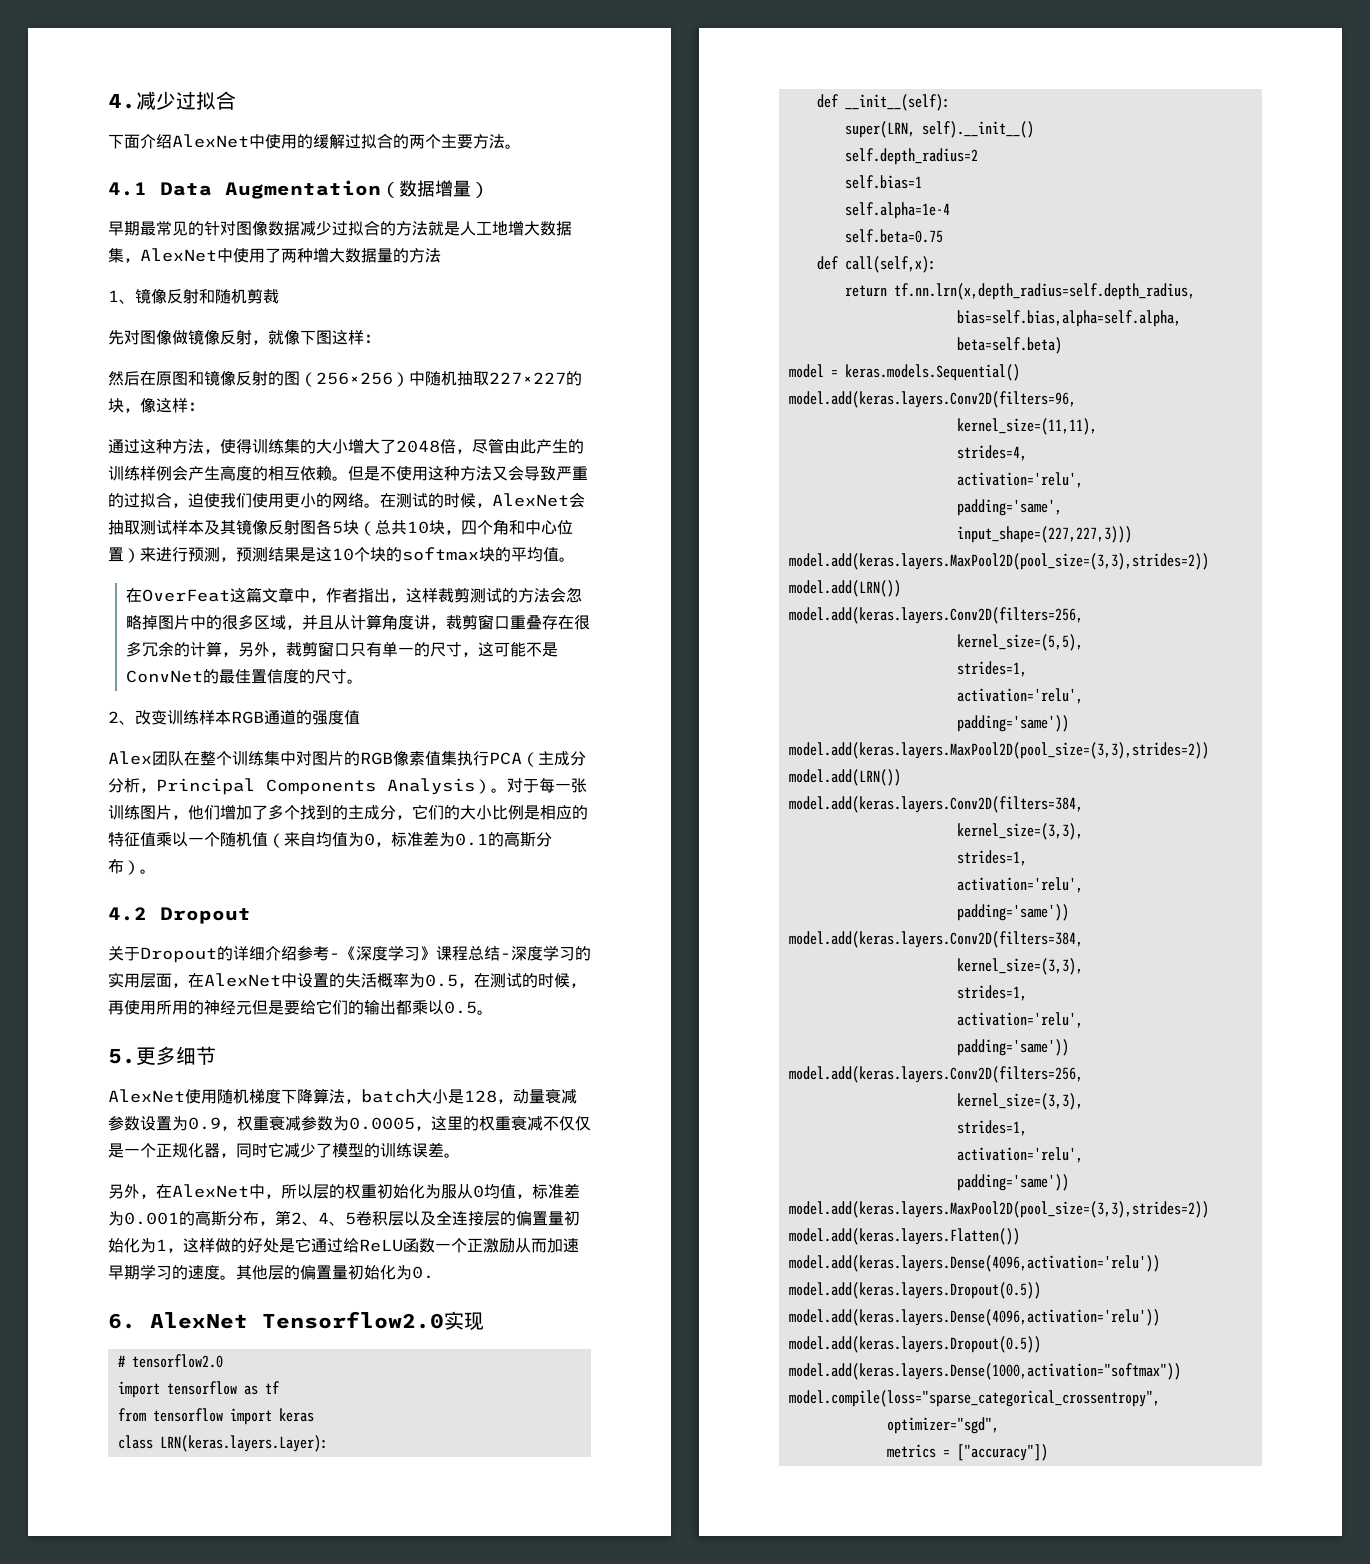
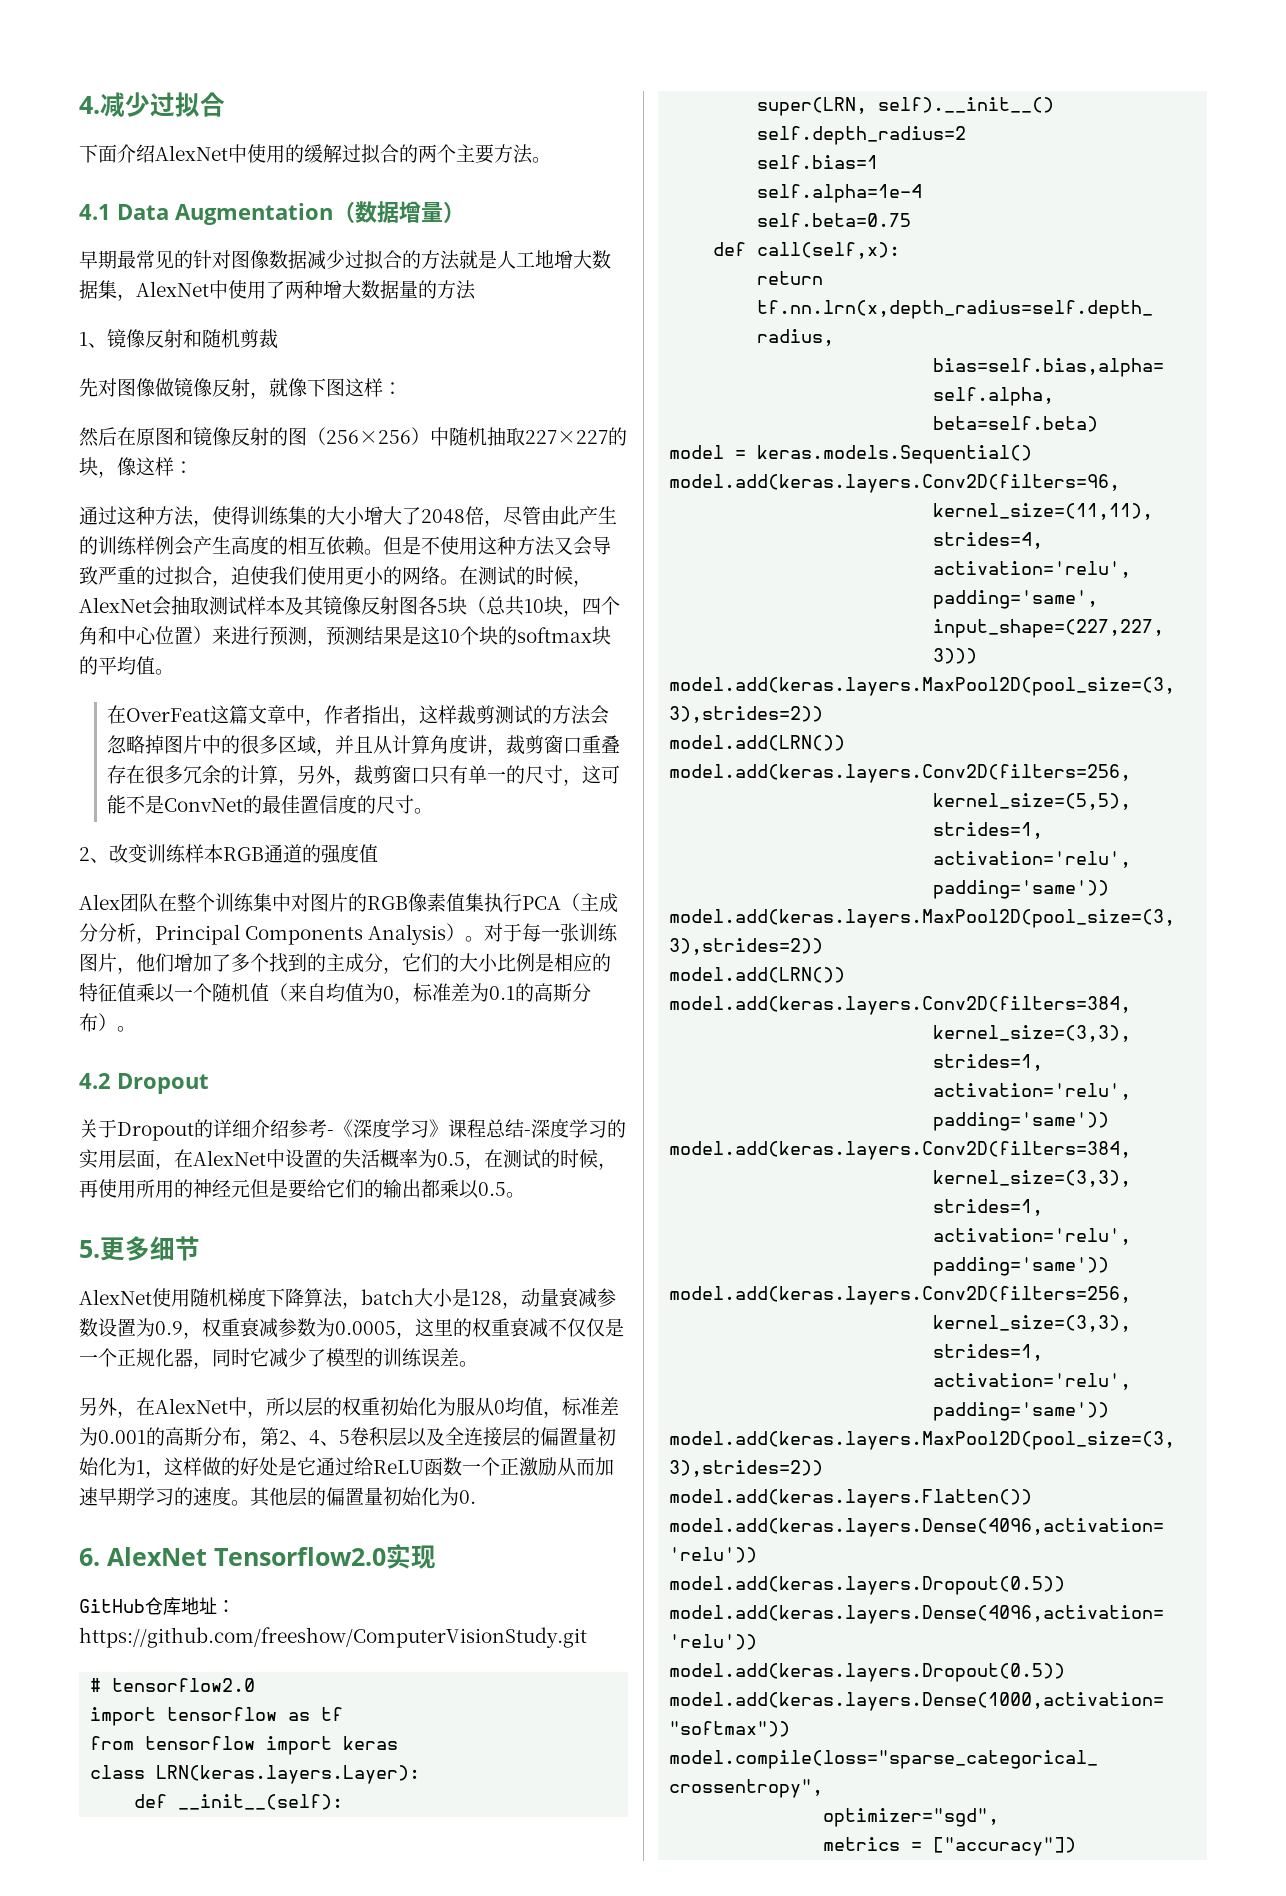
+ GitHub仓库地址：https://github.com/freeshow/ComputerVisionStudy.git

